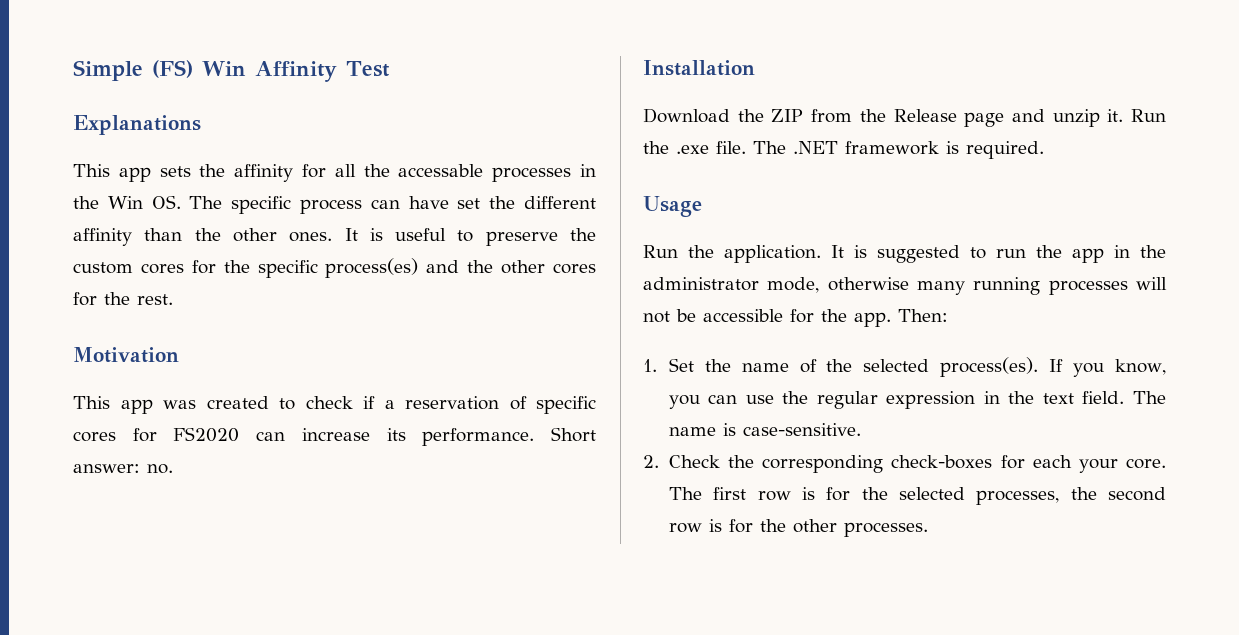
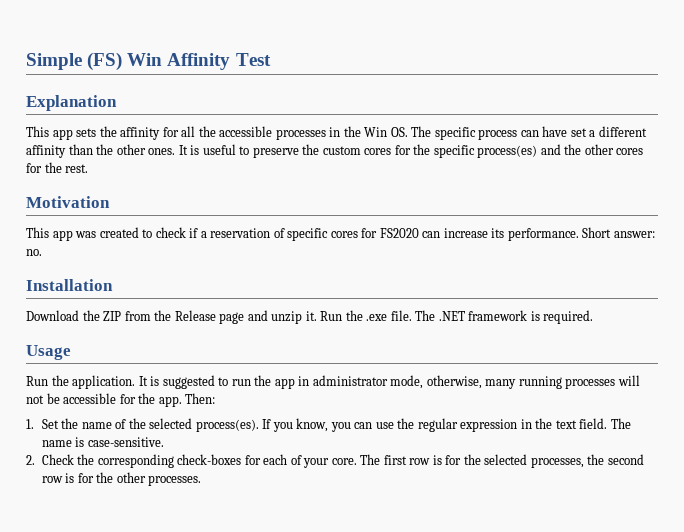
- Explanations
+ Explanation
- This app sets the affinity for all the accessable processes in the Win OS. The specific process can have set the different affinity than the other ones.
+ This app sets the affinity for all the accessible processes in the Win OS. The specific process can have set a different affinity than the other ones.
- It is suggested to run the app in the administrator mode, otherwise many running processes will not be accessible for the app.
+ It is suggested to run the app in administrator mode, otherwise, many running processes will not be accessible for the app.
- 2. Check the corresponding check-boxes for each your core.
+ 2. Check the corresponding check-boxes for each of your core.

